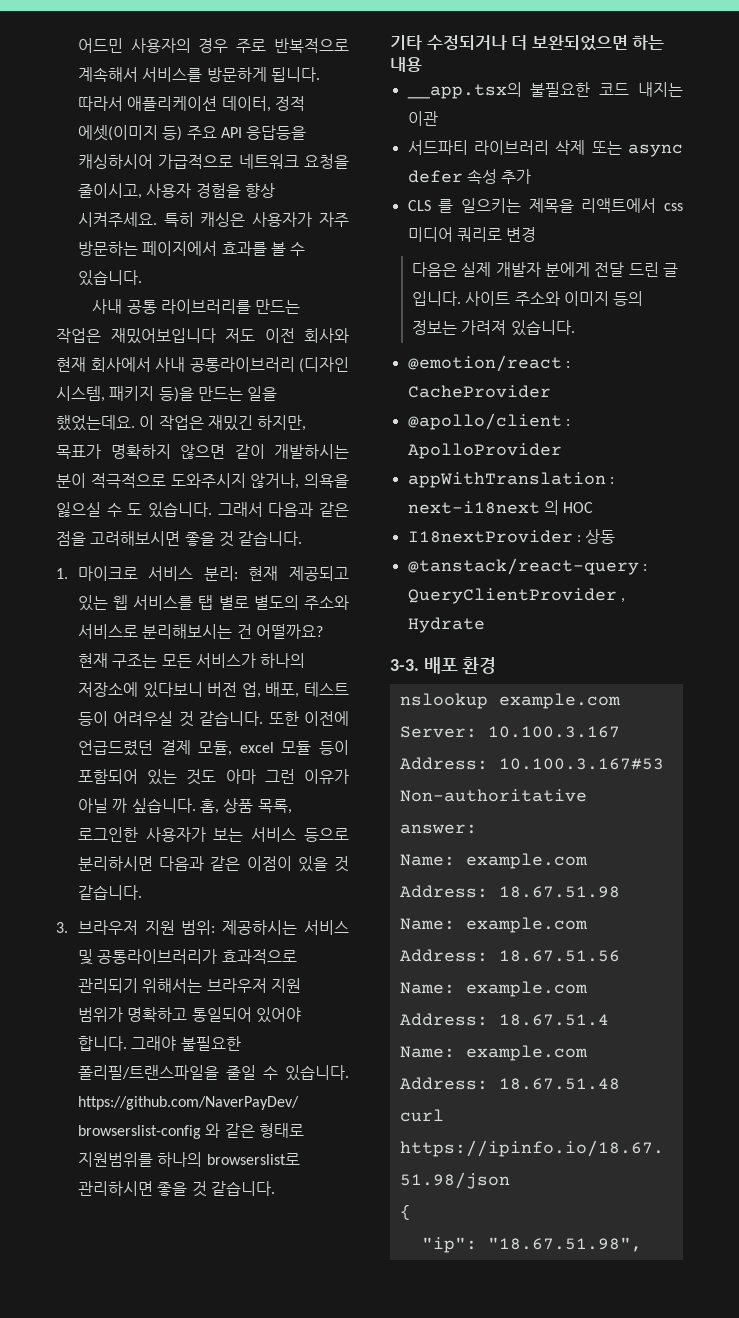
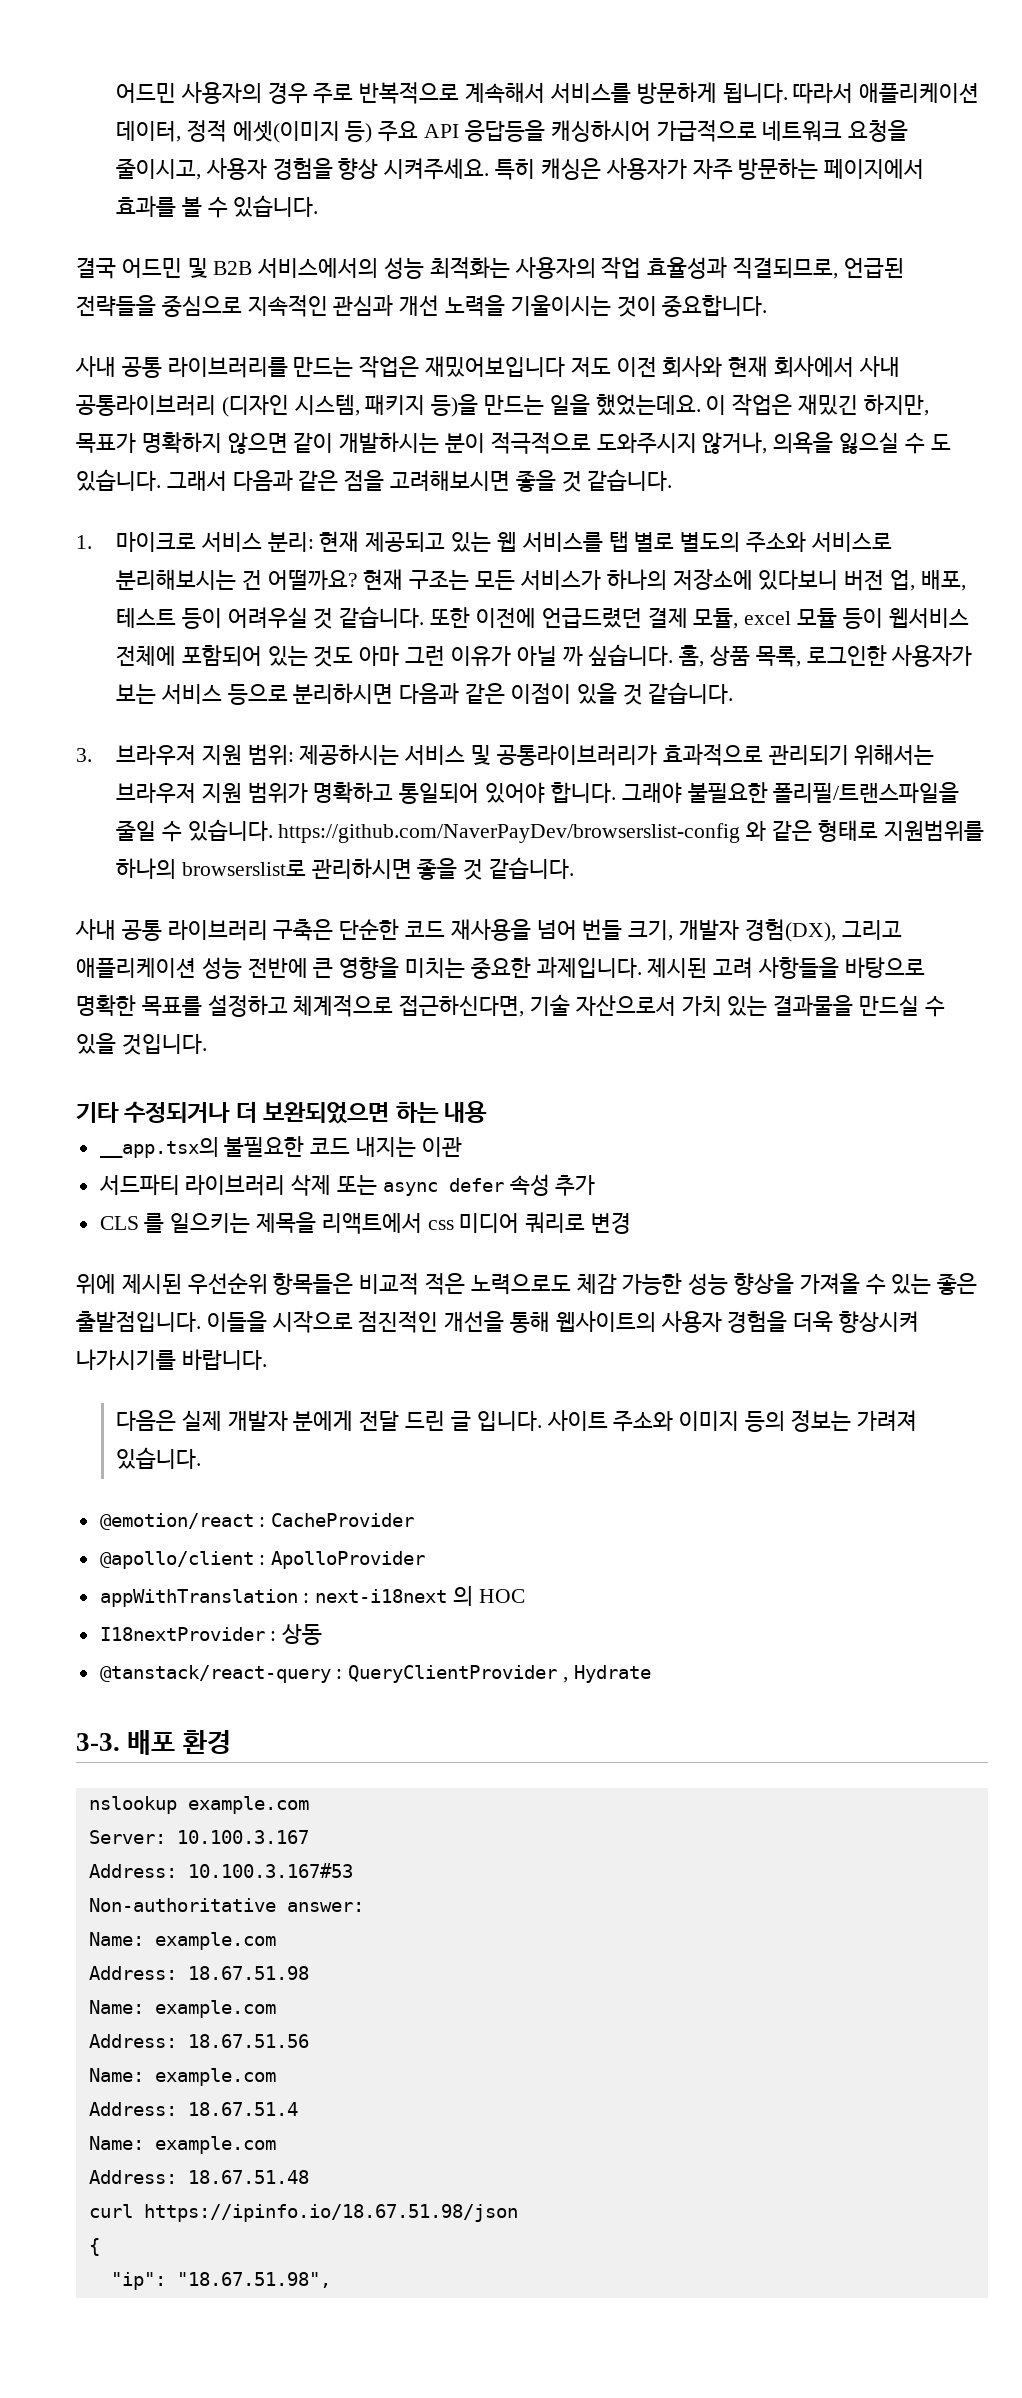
+ 결국 어드민 및 B2B 서비스에서의 성능 최적화는 사용자의 작업 효율성과 직결되므로, 언급된 전략들을 중심으로 지속적인 관심과 개선 노력을 기울이시는 것이 중요합니다.
- 또한 이전에 언급드렸던 결제 모듈, excel 모듈 등이 포함되어 있는 것도 아마 그런 이유가 아닐 까 싶습니다.
+ 또한 이전에 언급드렸던 결제 모듈, excel 모듈 등이 웹서비스 전체에 포함되어 있는 것도 아마 그런 이유가 아닐 까 싶습니다.
+ 사내 공통 라이브러리 구축은 단순한 코드 재사용을 넘어 번들 크기, 개발자 경험(DX), 그리고 애플리케이션 성능 전반에 큰 영향을 미치는 중요한 과제입니다. 제시된 고려 사항들을 바탕으로 명확한 목표를 설정하고 체계적으로 접근하신다면, 기술 자산으로서 가치 있는 결과물을 만드실 수 있을 것입니다.
+ 위에 제시된 우선순위 항목들은 비교적 적은 노력으로도 체감 가능한 성능 향상을 가져올 수 있는 좋은 출발점입니다. 이들을 시작으로 점진적인 개선을 통해 웹사이트의 사용자 경험을 더욱 향상시켜 나가시기를 바랍니다.

